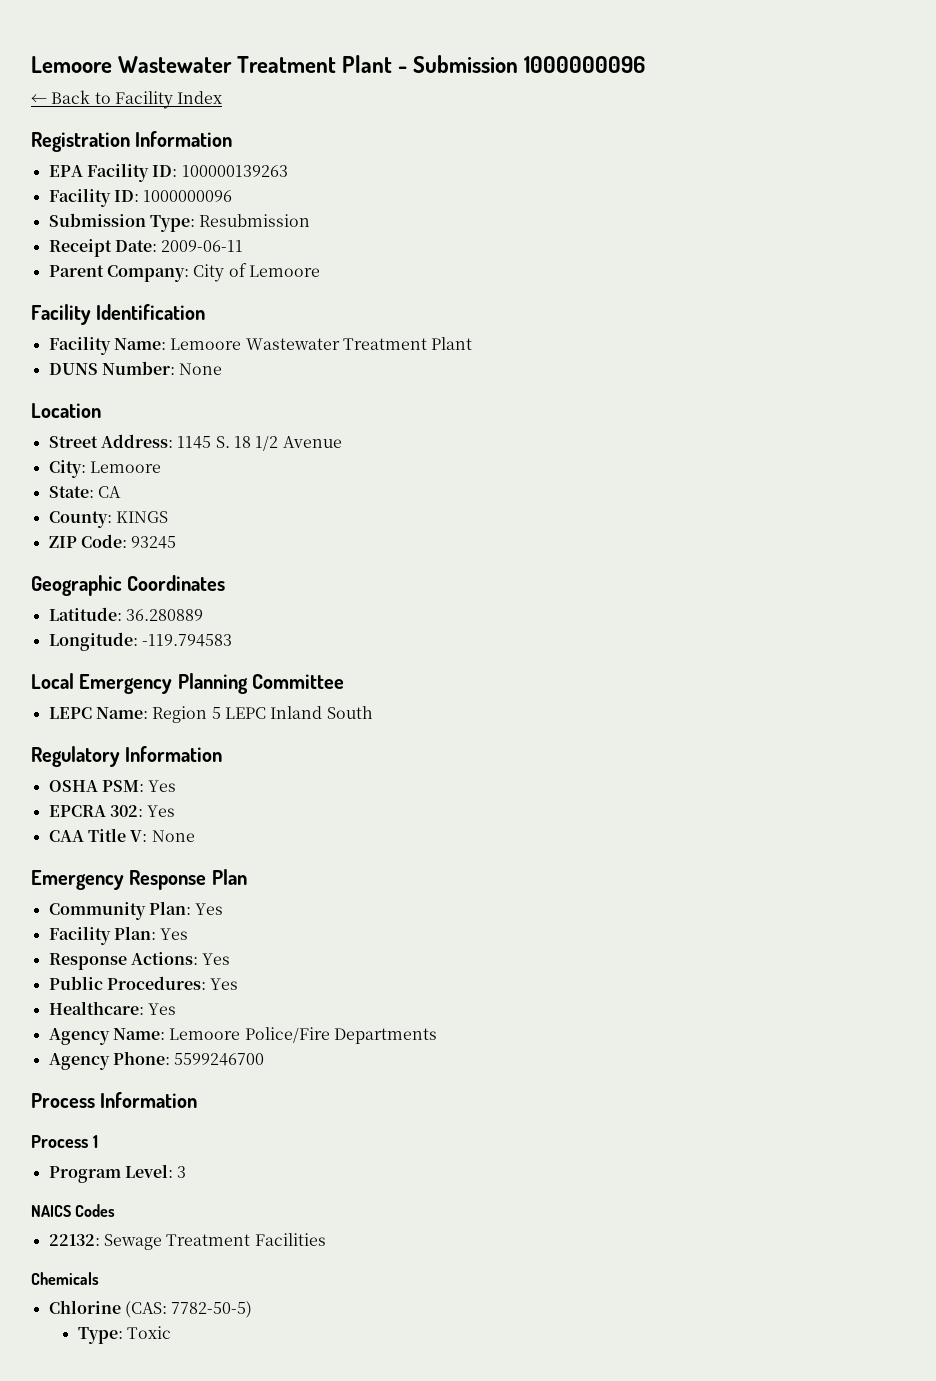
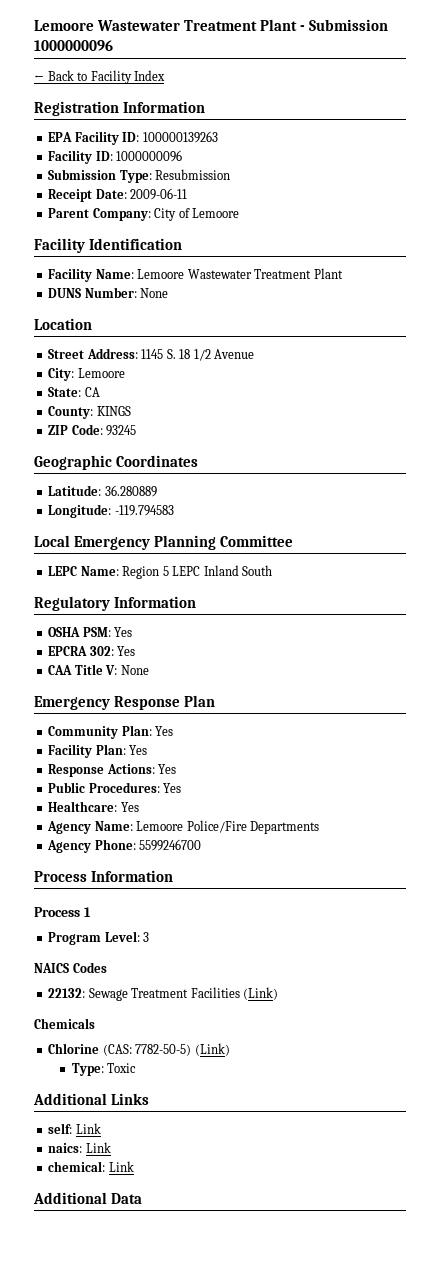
- 22132: Sewage Treatment Facilities
+ 22132: Sewage Treatment Facilities (Link)
- Chlorine (CAS: 7782-50-5)
+ Chlorine (CAS: 7782-50-5) (Link)
+ Additional Links
+ self: Link
+ naics: Link
+ chemical: Link
+ Additional Data

